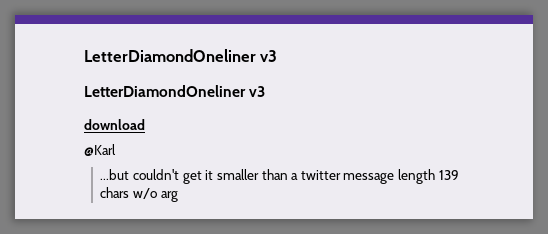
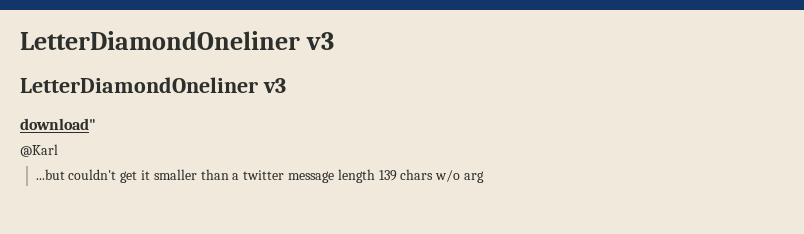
- download
+ download"

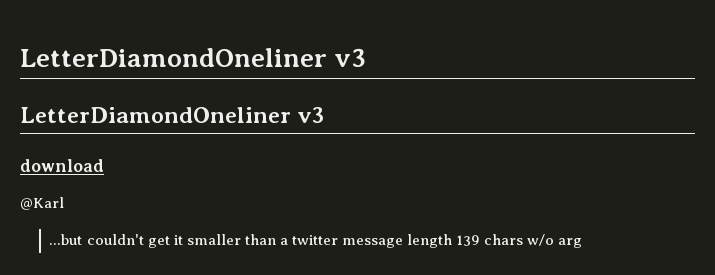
- download"
+ download

